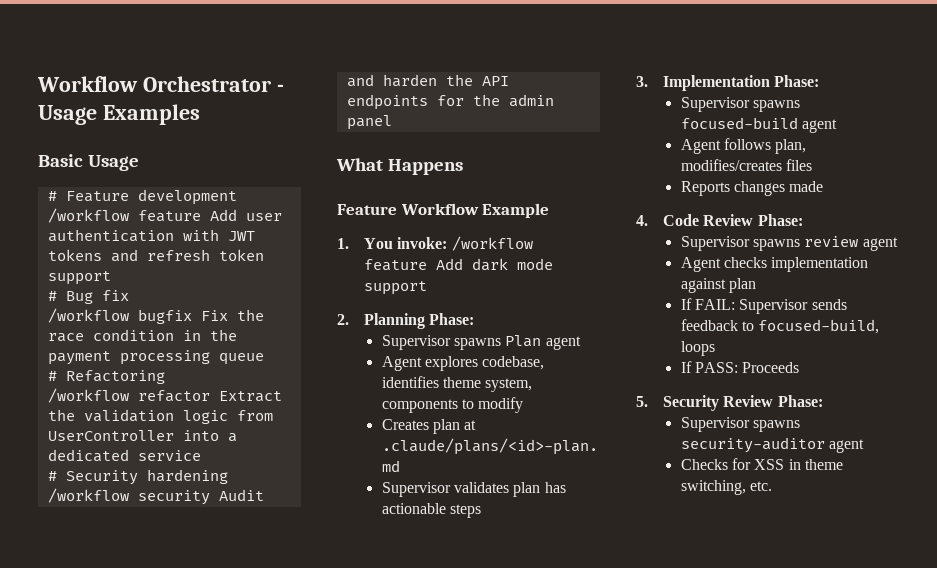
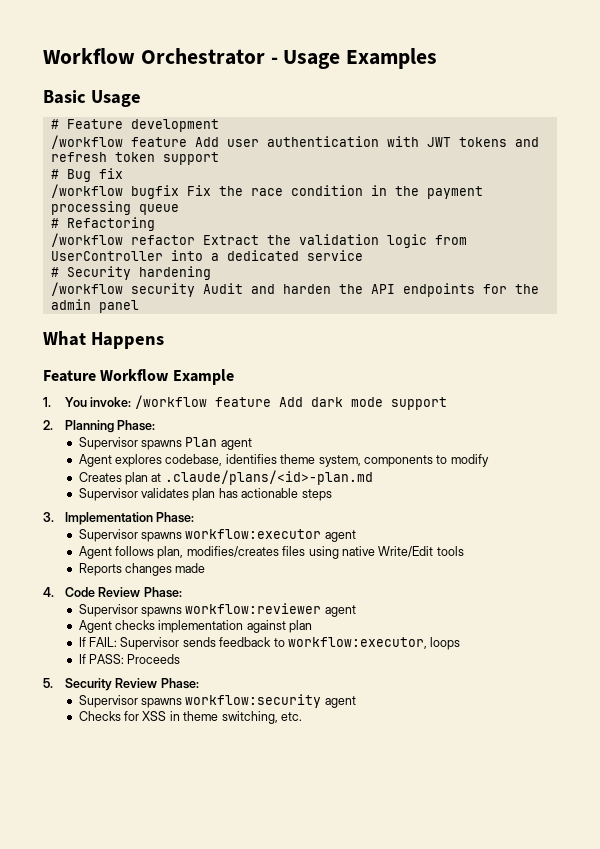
- Supervisor spawns focused-build agent
+ Supervisor spawns workflow:executor agent
- Agent follows plan, modifies/creates files
+ Agent follows plan, modifies/creates files using native Write/Edit tools
- Supervisor spawns review agent
+ Supervisor spawns workflow:reviewer agent
- If FAIL: Supervisor sends feedback to focused-build, loops
+ If FAIL: Supervisor sends feedback to workflow:executor, loops
- Supervisor spawns security-auditor agent
+ Supervisor spawns workflow:security agent

